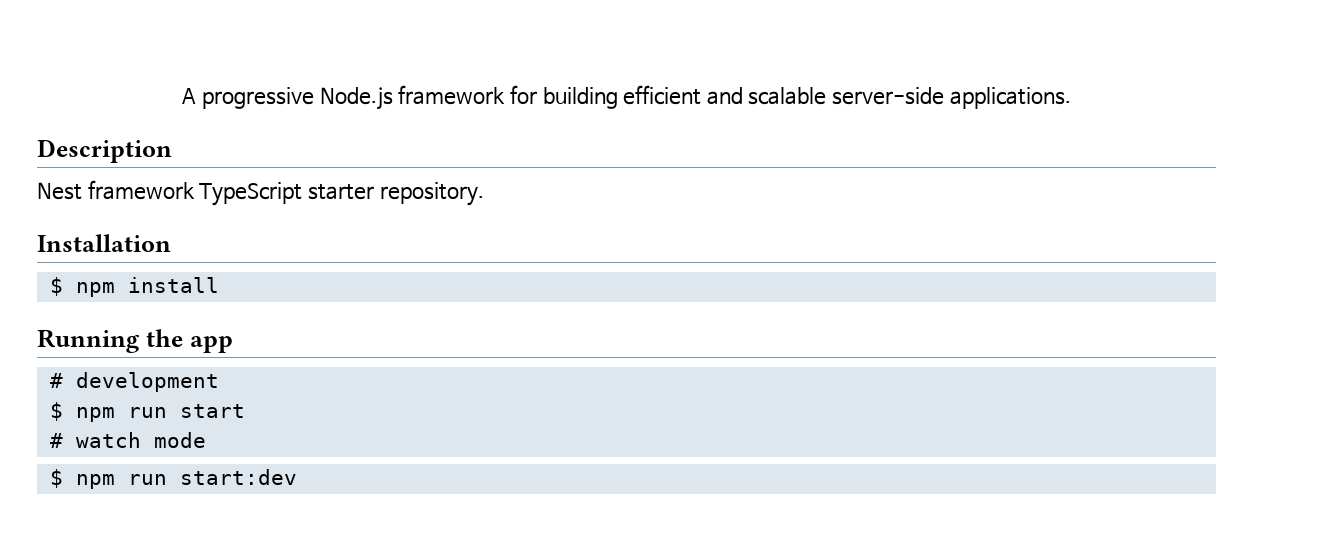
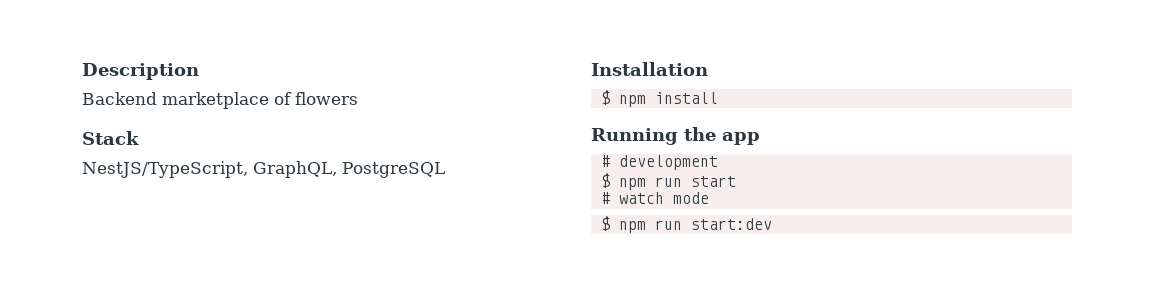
- A progressive Node.js framework for building efficient and scalable server-side applications.
  Description
- Nest framework TypeScript starter repository.
+ Backend marketplace of flowers
+ Stack
+ NestJS/TypeScript, GraphQL, PostgreSQL

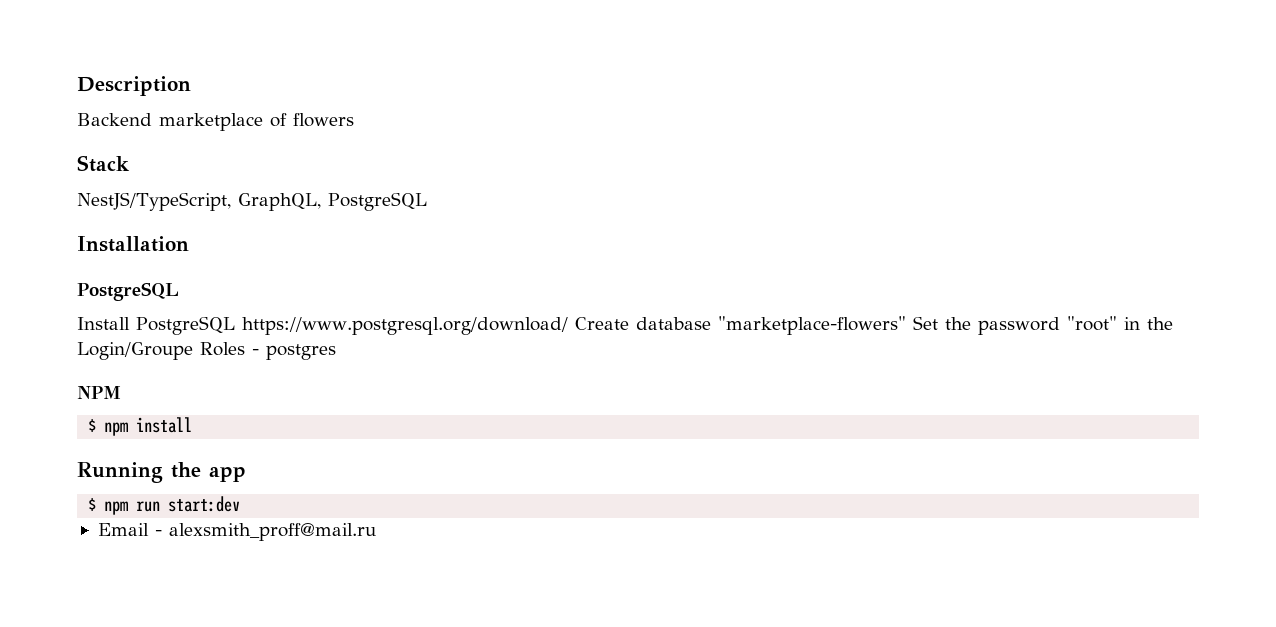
  Installation
+ PostgreSQL
+ Install PostgreSQL https://www.postgresql.org/download/ Create database "marketplace-flowers" Set the password "root" in the Login/Groupe Roles - postgres
+ NPM
- # development
- $ npm run start
- # watch mode
+ Email - alexsmith_proff@mail.ru

